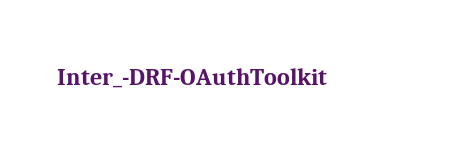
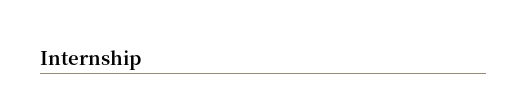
- Inter_-DRF-OAuthToolkit
+ Internship

